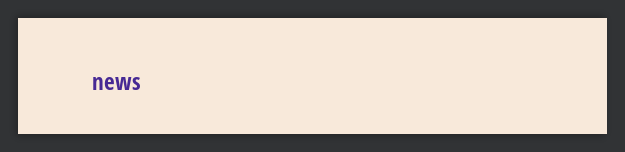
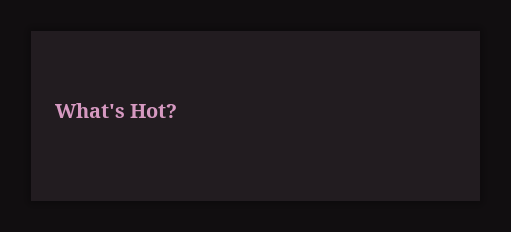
- news
+ What's Hot?

